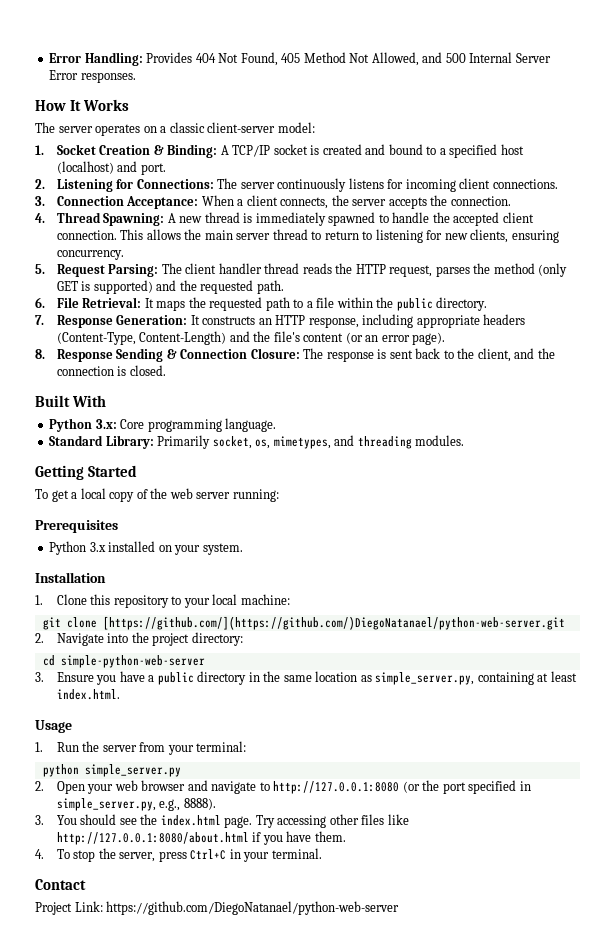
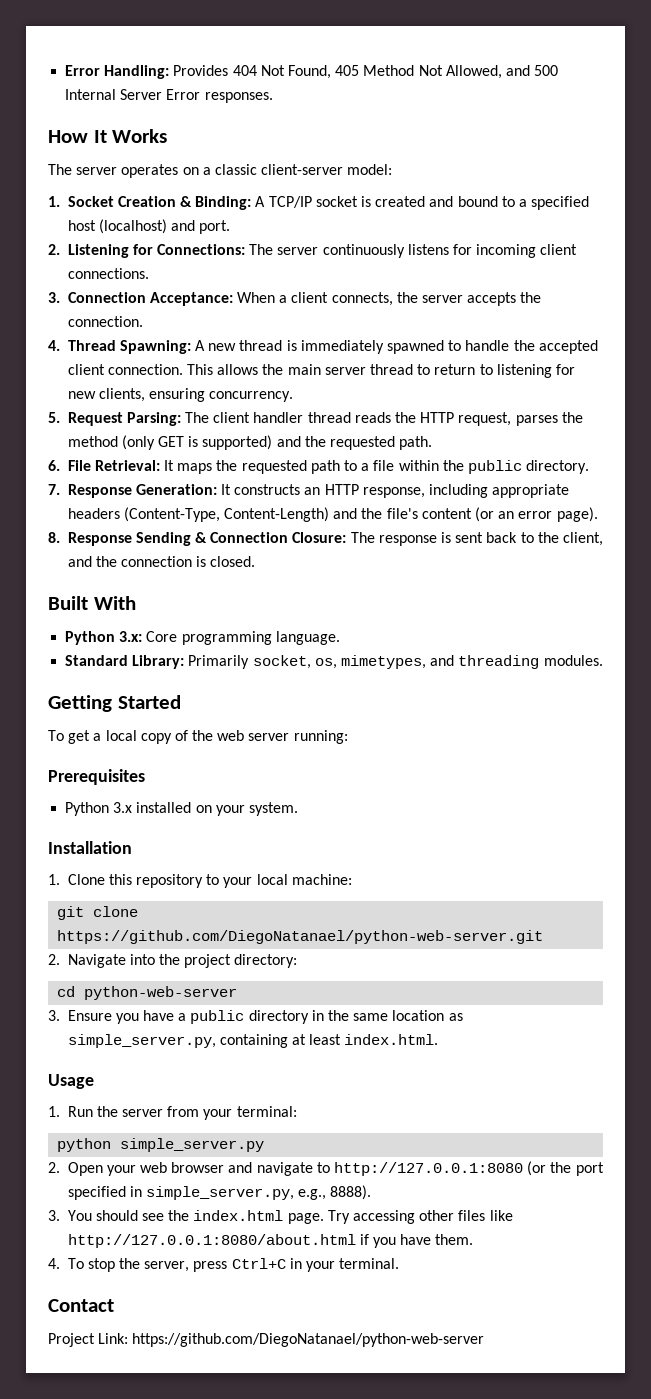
- git clone [https://github.com/](https://github.com/)DiegoNatanael/python-web-server.git
+ git clone https://github.com/DiegoNatanael/python-web-server.git
- cd simple-python-web-server
+ cd python-web-server

